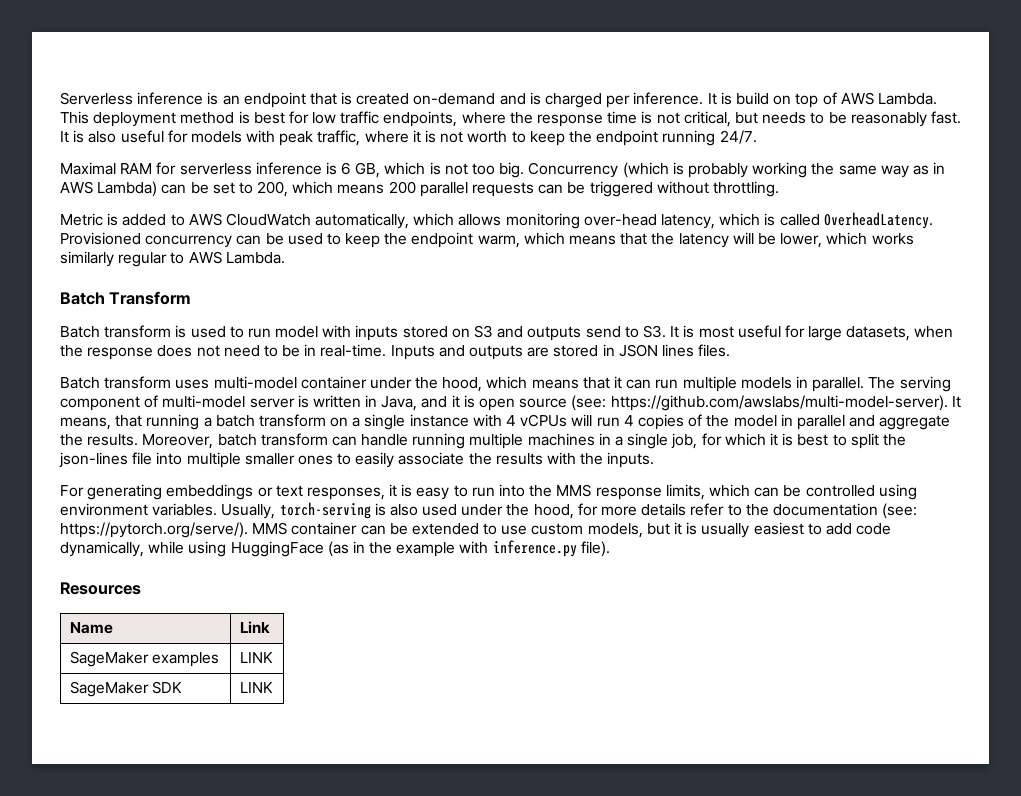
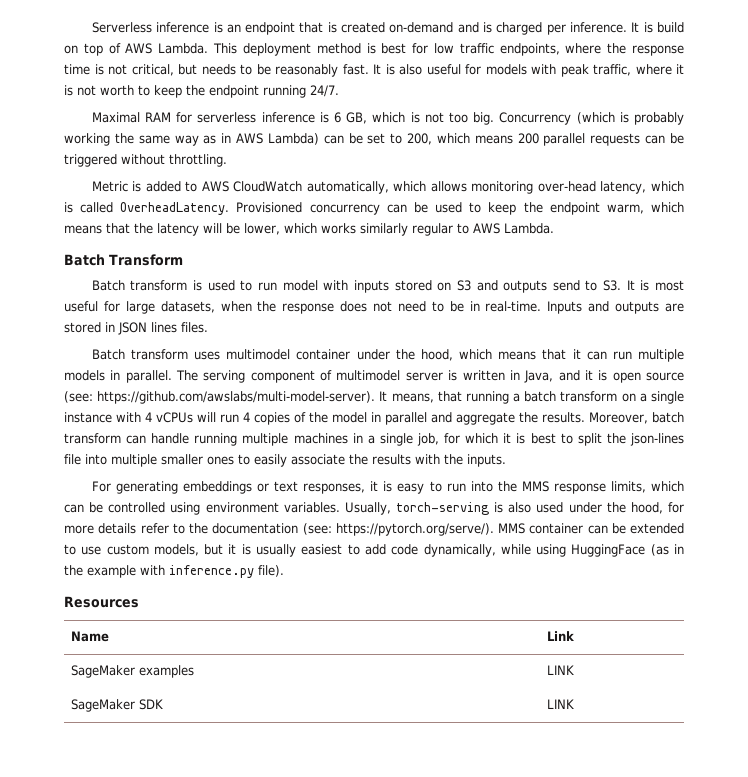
- Batch transform uses multi-model container under the hood, which means that it can run multiple models in parallel.
+ Batch transform uses multimodel container under the hood, which means that it can run multiple models in parallel.
- The serving component of multi-model server is written in Java, and it is open source (see: https://github.com/awslabs/multi-model-server). It means, that running a batch transform on a single instance with 4 vCPUs will run 4 copies of the model in parallel and aggregate the results.
+ The serving component of multimodel server is written in Java, and it is open source (see: https://github.com/awslabs/multi-model-server). It means, that running a batch transform on a single instance with 4 vCPUs will run 4 copies of the model in parallel and aggregate the results.

